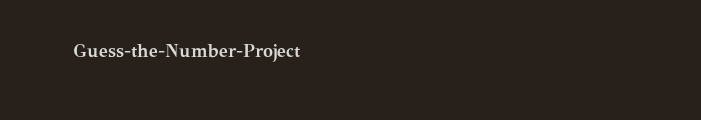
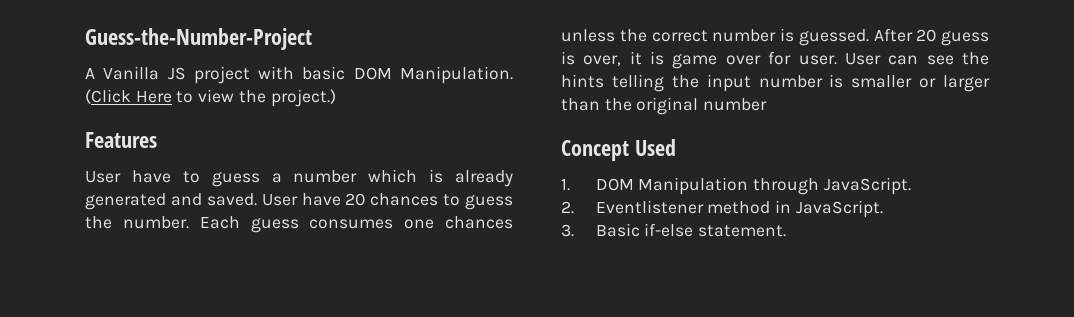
+ A Vanilla JS project with basic DOM Manipulation. (Click Here to view the project.)
+ Features
+ User have to guess a number which is already generated and saved. User have 20 chances to guess the number. Each guess consumes one chances unless the correct number is guessed. After 20 guess is over, it is game over for user. User can see the hints telling the input number is smaller or larger than the original number
+ Concept Used
+ 1. DOM Manipulation through JavaScript.
+ 2. Eventlistener method in JavaScript.
+ 3. Basic if-else statement.

